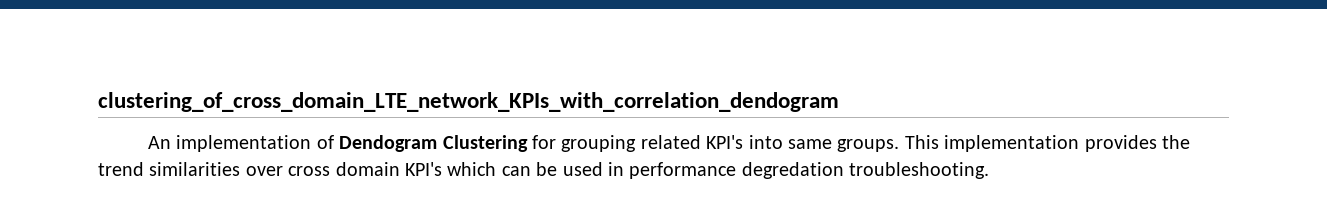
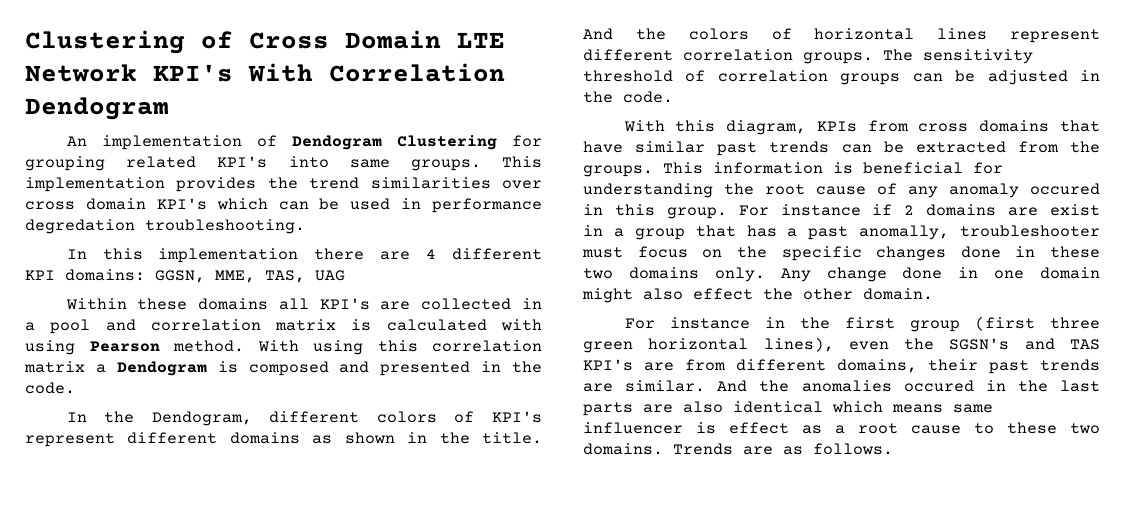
- clustering_of_cross_domain_LTE_network_KPIs_with_correlation_dendogram
+ Clustering of Cross Domain LTE Network KPI's With Correlation Dendogram
+ In this implementation there are 4 different KPI domains: GGSN, MME, TAS, UAG
+ Within these domains all KPI's are collected in a pool and correlation matrix is calculated with using Pearson method. With using this correlation matrix a Dendogram is composed and presented in the code.
+ In the Dendogram, different colors of KPI's represent different domains as shown in the title. And the colors of horizontal lines represent different correlation groups. The sensitivity threshold of correlation groups can be adjusted in the code.
+ With this diagram, KPIs from cross domains that have similar past trends can be extracted from the groups. This information is beneficial for understanding the root cause of any anomaly occured in this group. For instance if 2 domains are exist in a group that has a past anomally, troubleshooter must focus on the specific changes done in these two domains only. Any change done in one domain might also effect the other domain.
+ For instance in the first group (first three green horizontal lines), even the SGSN's and TAS KPI's are from different domains, their past trends are similar. And the anomalies occured in the last parts are also identical which means same influencer is effect as a root cause to these two domains. Trends are as follows.

